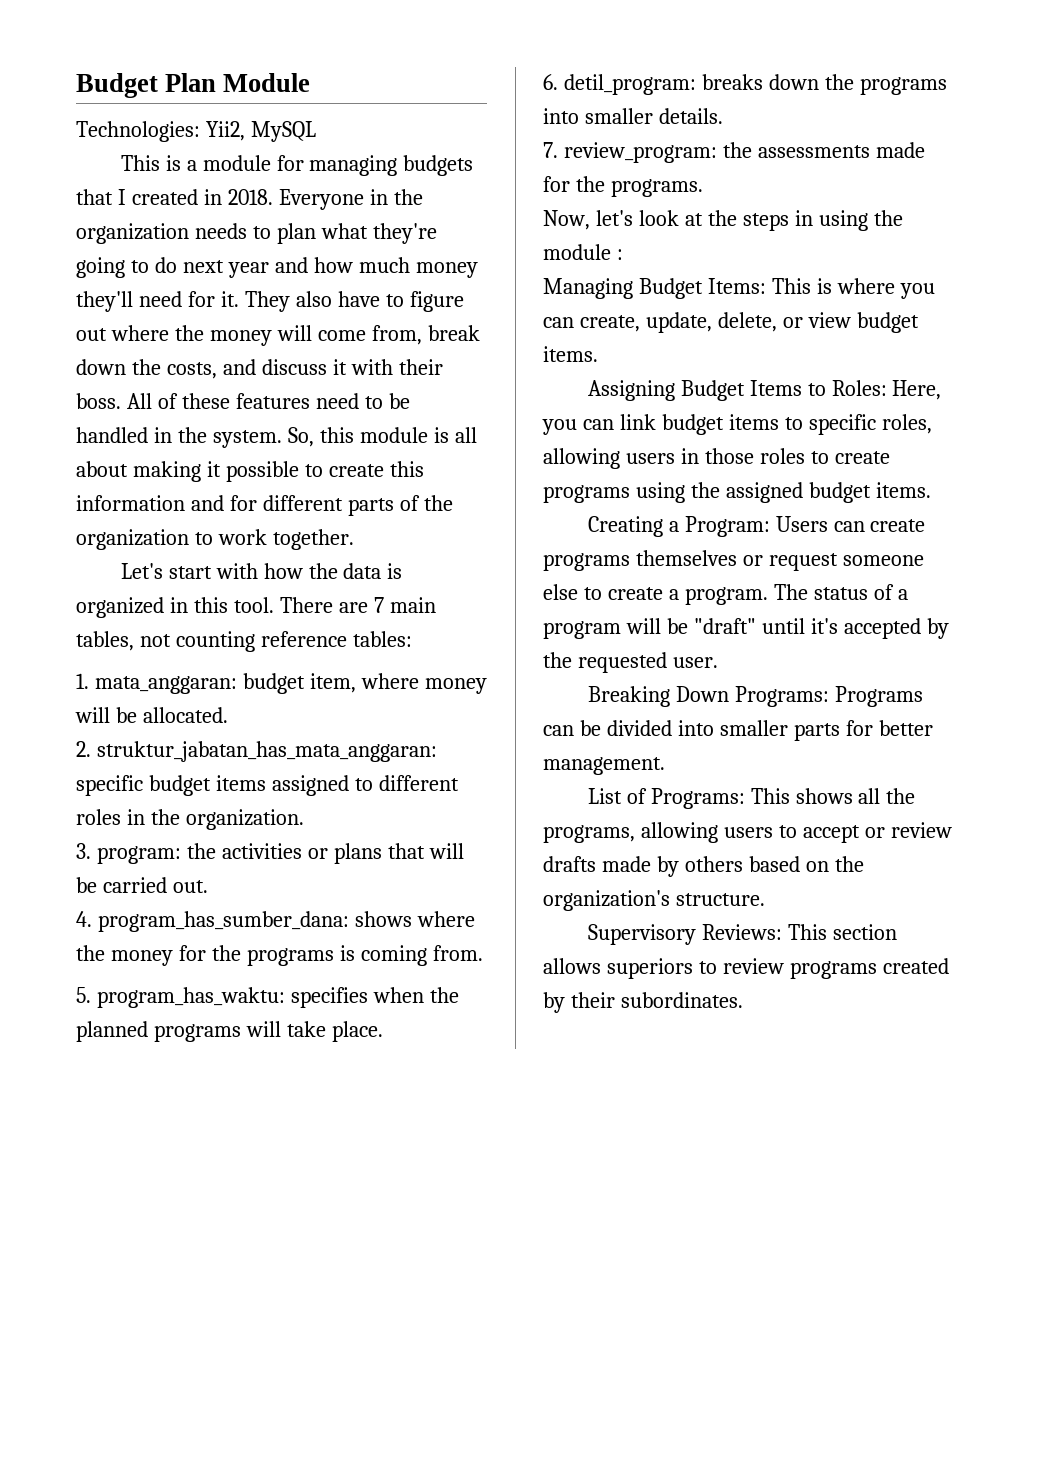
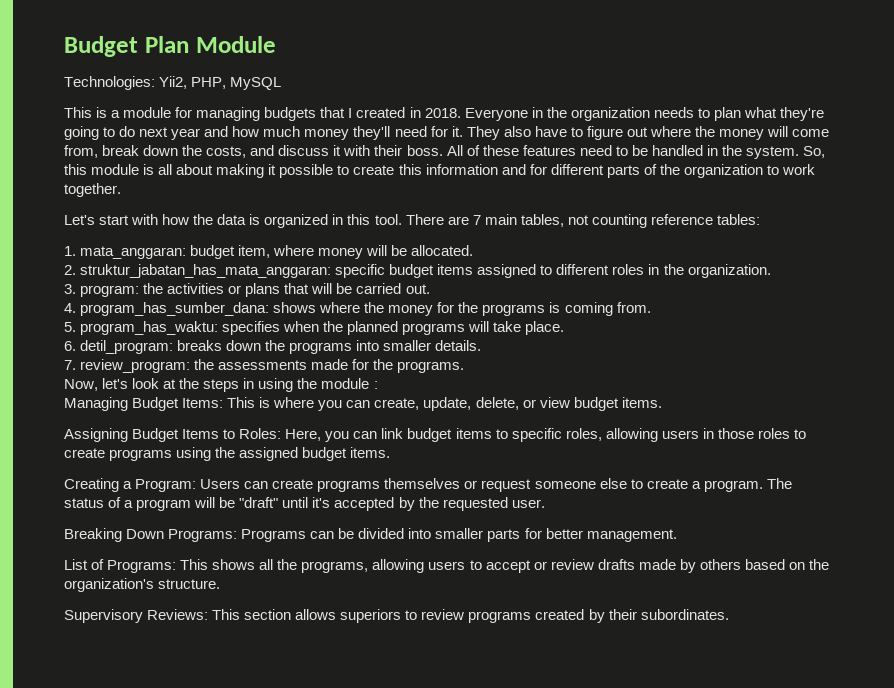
- Technologies: Yii2, MySQL
+ Technologies: Yii2, PHP, MySQL

